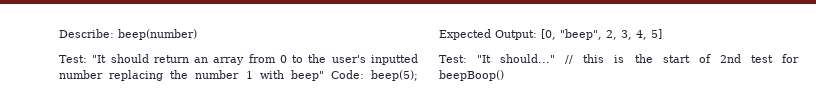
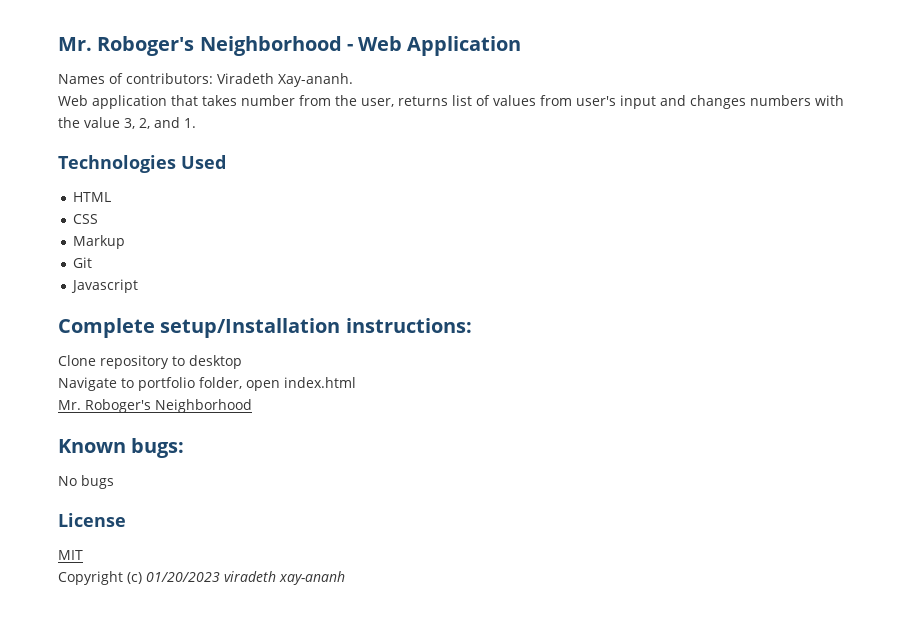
- Describe: beep(number)
- Test: "It should return an array from 0 to the user's inputted number replacing the number 1 with beep" Code: beep(5); Expected Output: [0, "beep", 2, 3, 4, 5]
- Test: "It should..." // this is the start of 2nd test for beepBoop()
+ Mr. Roboger's Neighborhood - Web Application
+ Names of contributors: Viradeth Xay-ananh.
+ Web application that takes number from the user, returns list of values from user's input and changes numbers with the value 3, 2, and 1.
+ Technologies Used
+ HTML
+ CSS
+ Markup
+ Git
+ Javascript
+ Complete setup/Installation instructions:
+ Clone repository to desktop
+ Navigate to portfolio folder, open index.html
+ Mr. Roboger's Neighborhood
+ Known bugs:
+ No bugs
+ License
+ MIT
+ Copyright (c) 01/20/2023 viradeth xay-ananh

